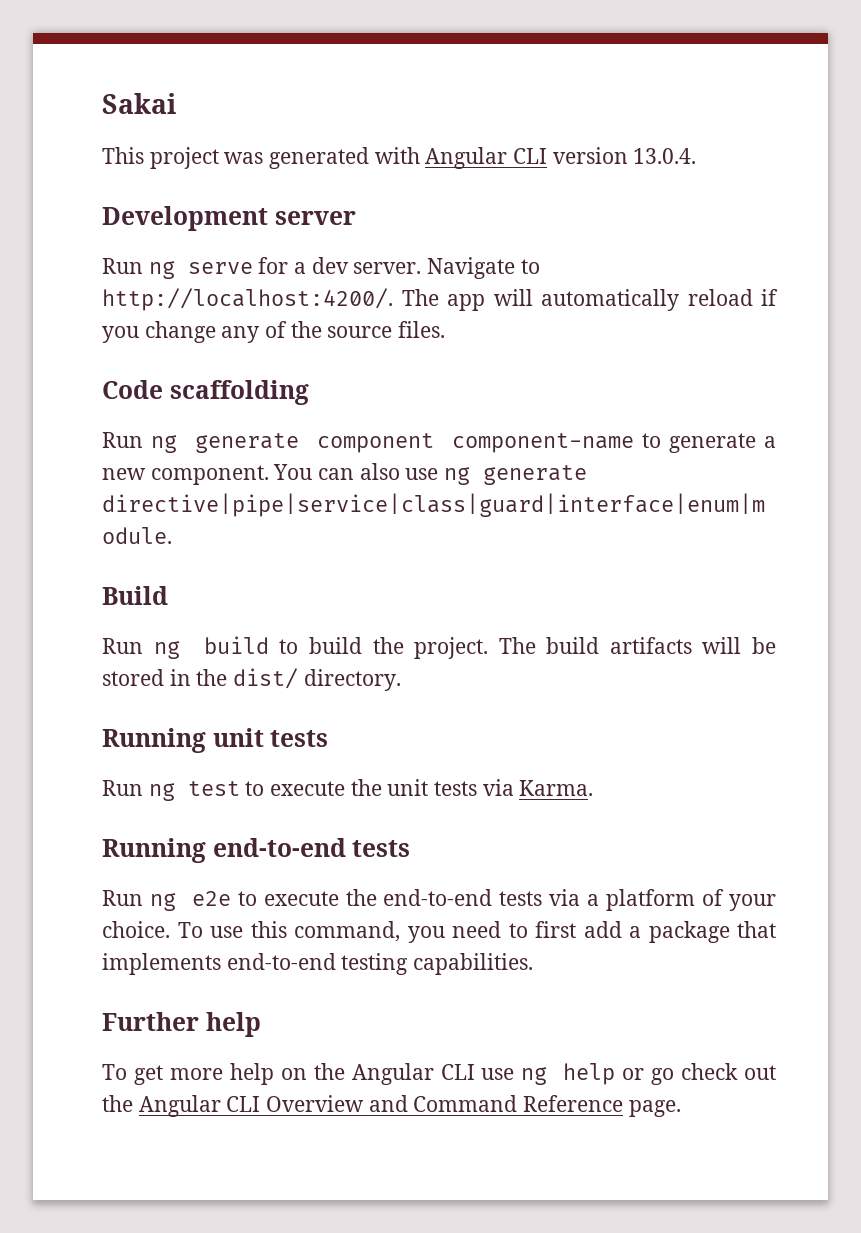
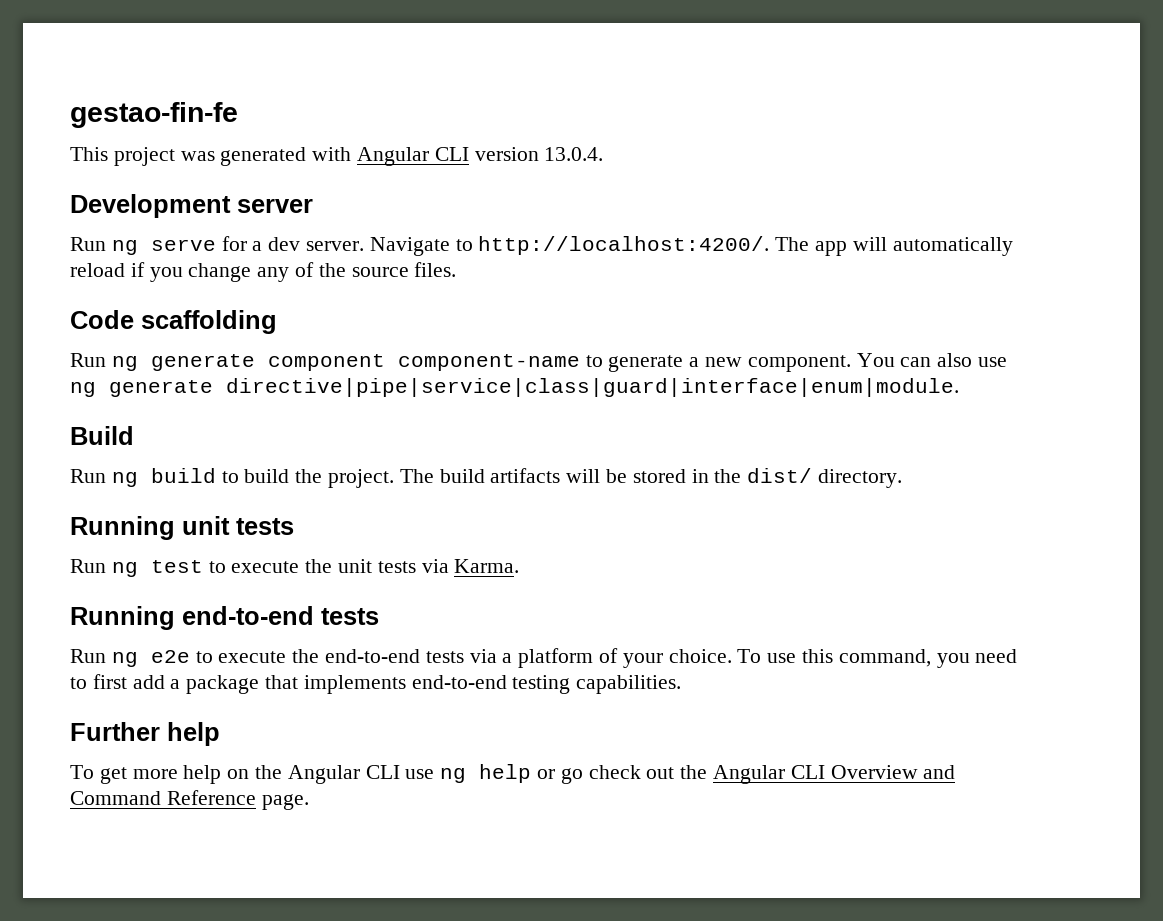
- Sakai
+ gestao-fin-fe

